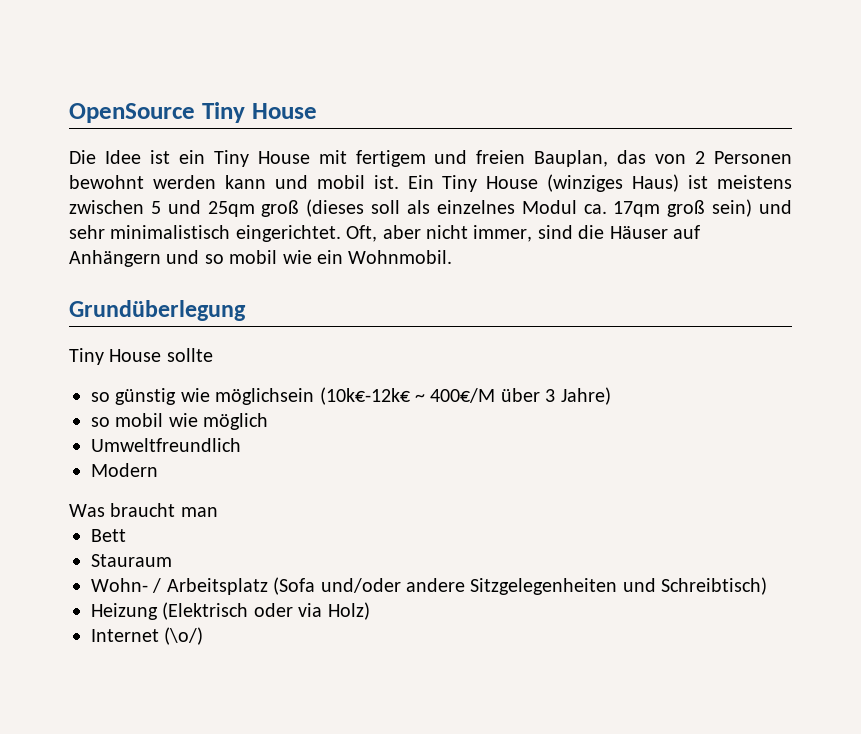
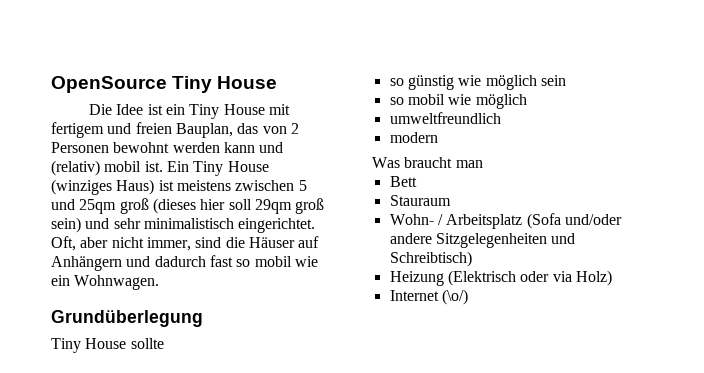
- Die Idee ist ein Tiny House mit fertigem und freien Bauplan, das von 2 Personen bewohnt werden kann und mobil ist.
+ Die Idee ist ein Tiny House mit fertigem und freien Bauplan, das von 2 Personen bewohnt werden kann und (relativ) mobil ist.
- Ein Tiny House (winziges Haus) ist meistens zwischen 5 und 25qm groß (dieses soll als einzelnes Modul ca. 17qm groß sein) und sehr minimalistisch eingerichtet.
+ Ein Tiny House (winziges Haus) ist meistens zwischen 5 und 25qm groß (dieses hier soll 29qm groß sein) und sehr minimalistisch eingerichtet.
- Oft, aber nicht immer, sind die Häuser auf Anhängern und so mobil wie ein Wohnmobil.
+ Oft, aber nicht immer, sind die Häuser auf Anhängern und dadurch fast so mobil wie ein Wohnwagen.
- so günstig wie möglichsein (10k€-12k€ ~ 400€/M über 3 Jahre)
+ so günstig wie möglich sein
- Umweltfreundlich
- Modern
+ umweltfreundlich
+ modern

